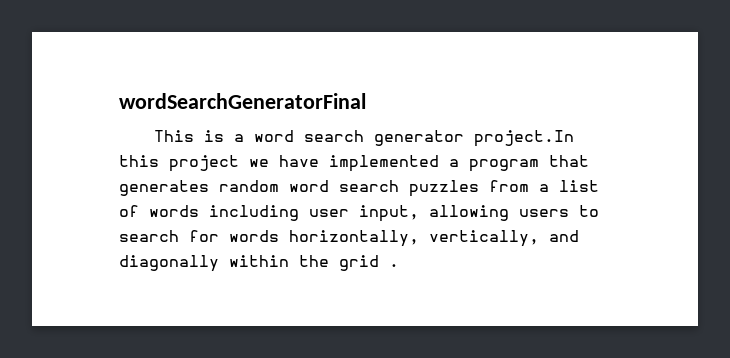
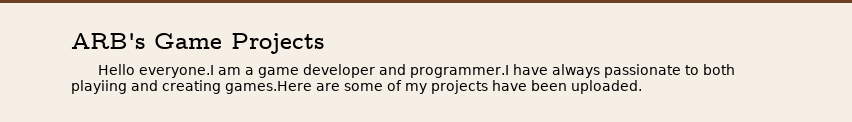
- wordSearchGeneratorFinal
- This is a word search generator project.In this project we have implemented a program that generates random word search puzzles from a list of words including user input, allowing users to search for words horizontally, vertically, and diagonally within the grid .
+ ARB's Game Projects
+ Hello everyone.I am a game developer and programmer.I have always passionate to both playiing and creating games.Here are some of my projects have been uploaded.

